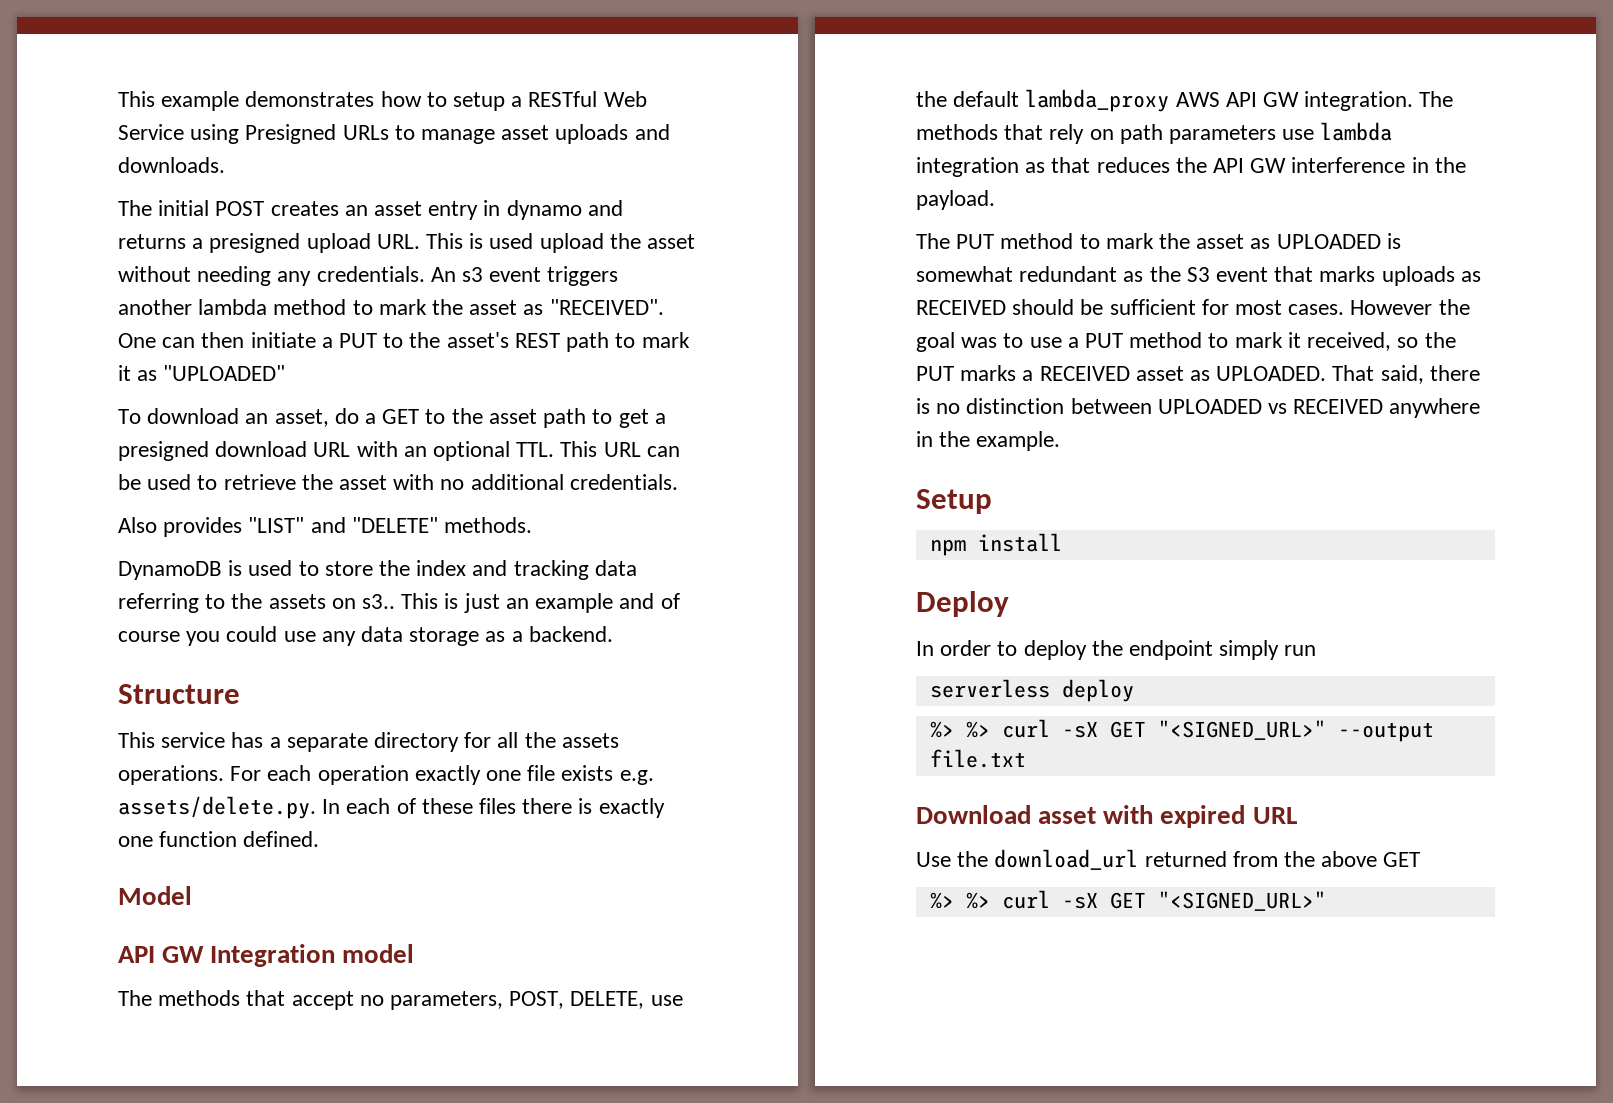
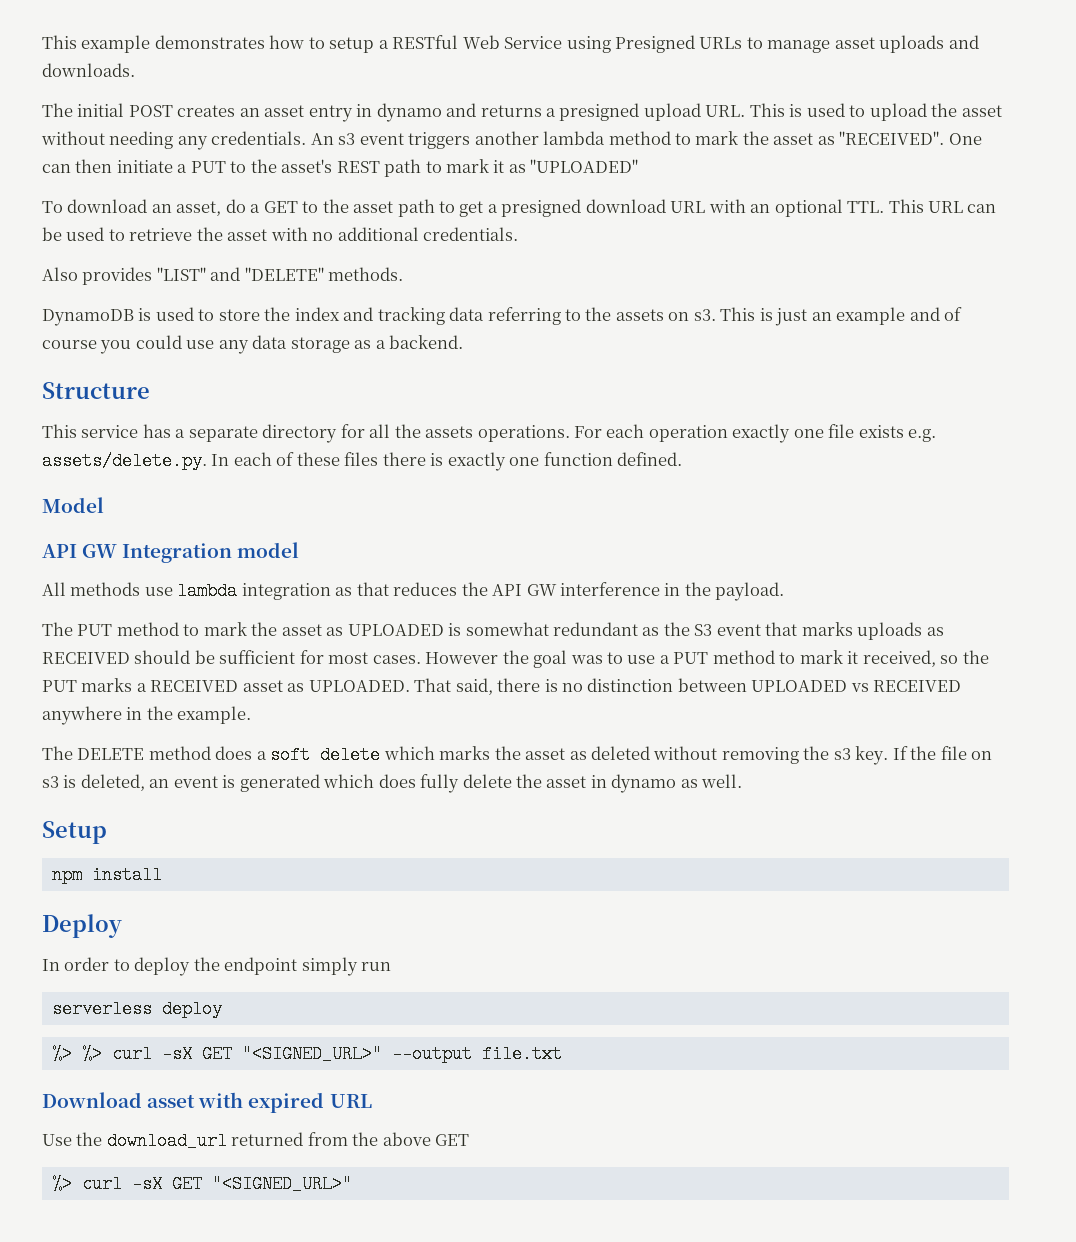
- The initial POST creates an asset entry in dynamo and returns a presigned upload URL. This is used upload the asset without needing any credentials.
+ The initial POST creates an asset entry in dynamo and returns a presigned upload URL. This is used to upload the asset without needing any credentials.
- DynamoDB is used to store the index and tracking data referring to the assets on s3..
+ DynamoDB is used to store the index and tracking data referring to the assets on s3.
- The methods that accept no parameters, POST, DELETE, use the default lambda_proxy AWS API GW integration. The methods that rely on path parameters use lambda integration as that reduces the API GW interference in the payload.
+ All methods use lambda integration as that reduces the API GW interference in the payload.
+ The DELETE method does a soft delete which marks the asset as deleted without removing the s3 key. If the file on s3 is deleted, an event is generated which does fully delete the asset in dynamo as well.
  Use the download_url returned from the above GET
- %> %> curl -sX GET "<SIGNED_URL>"
+ %> curl -sX GET "<SIGNED_URL>"

